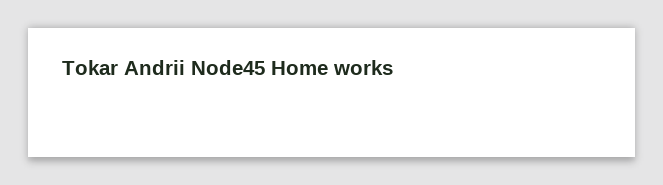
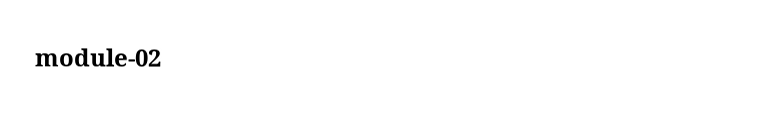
- Tokar Andrii Node45 Home works
+ module-02

